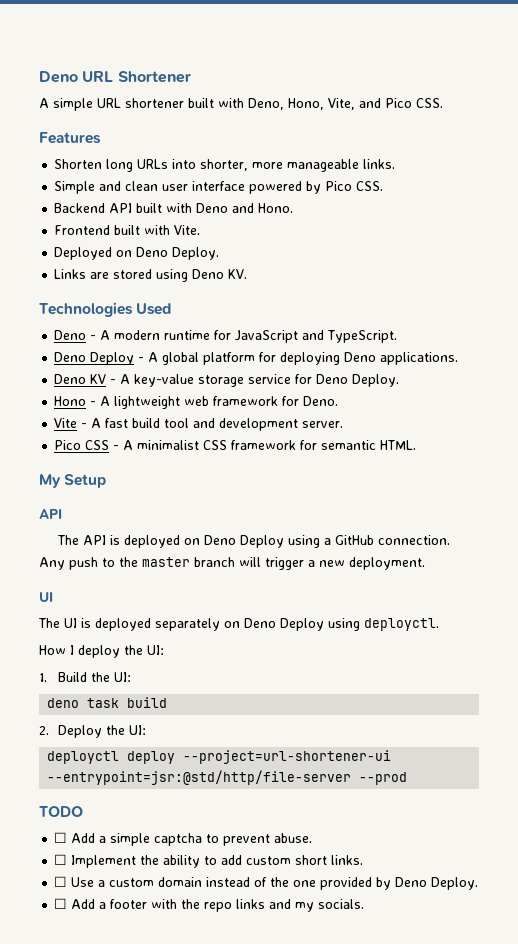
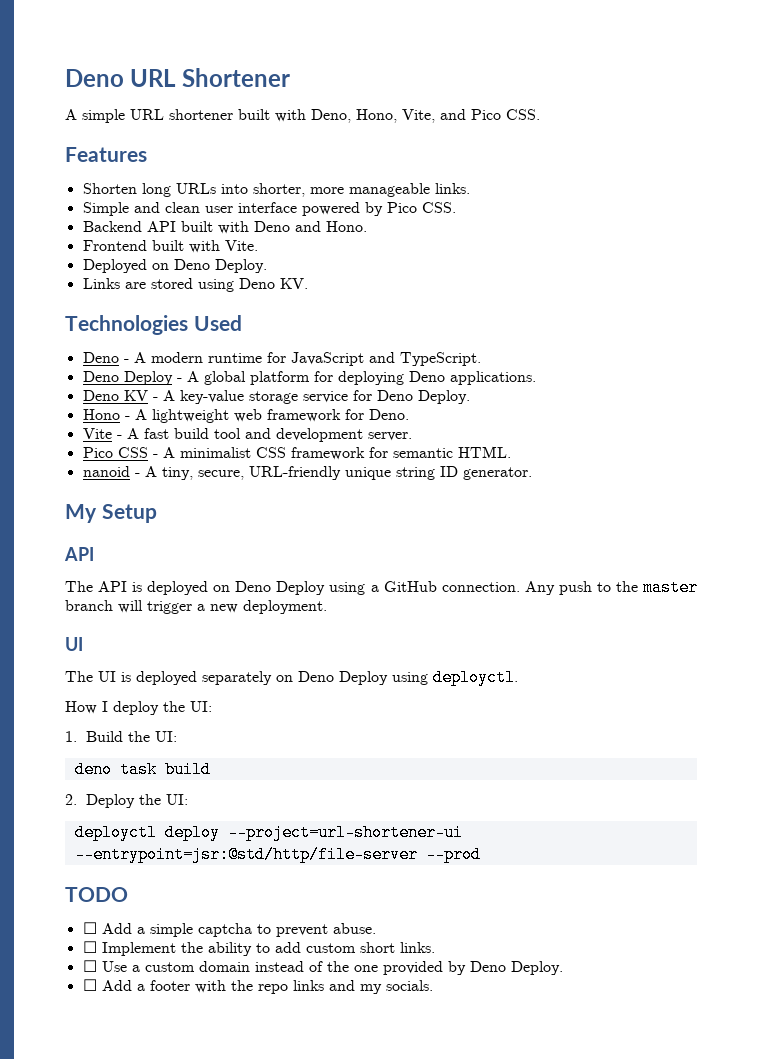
+ nanoid - A tiny, secure, URL-friendly unique string ID generator.

